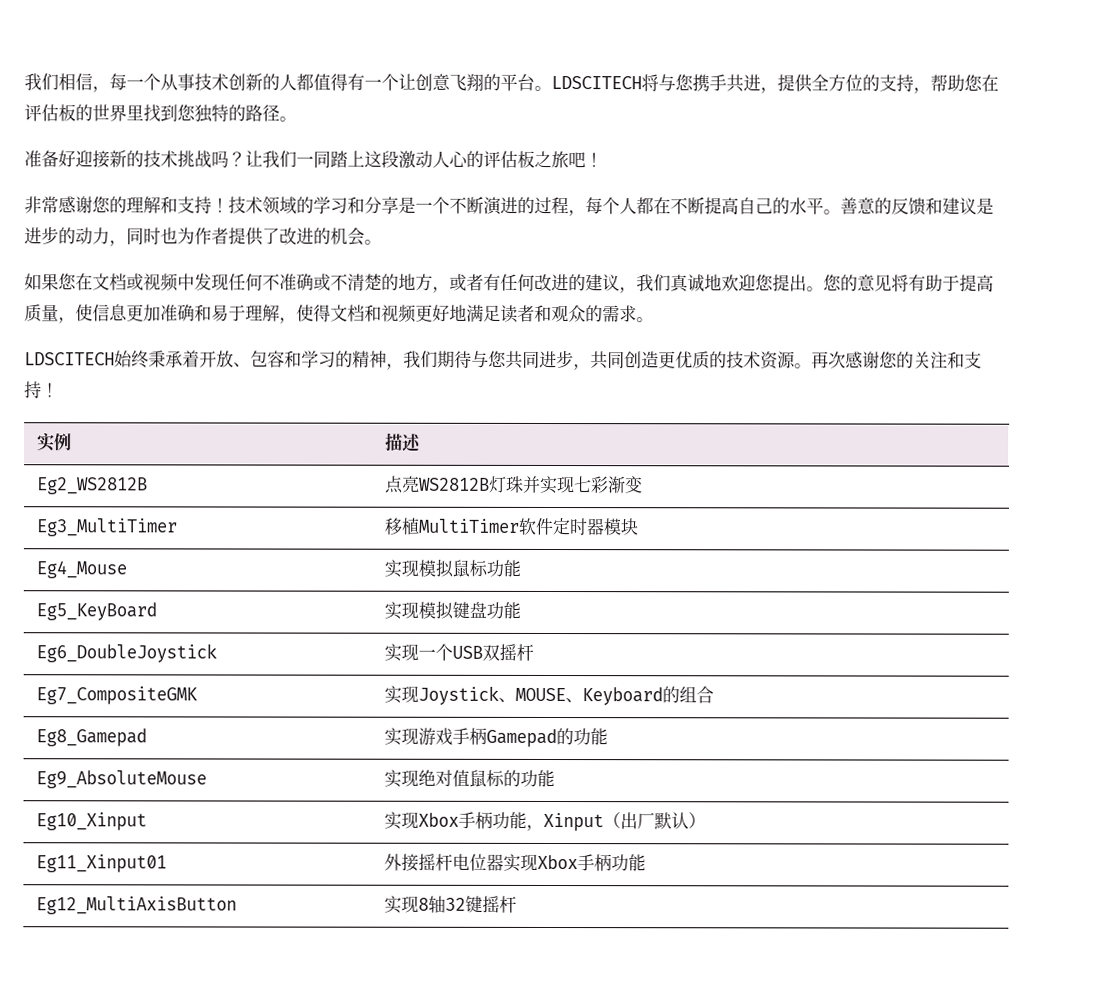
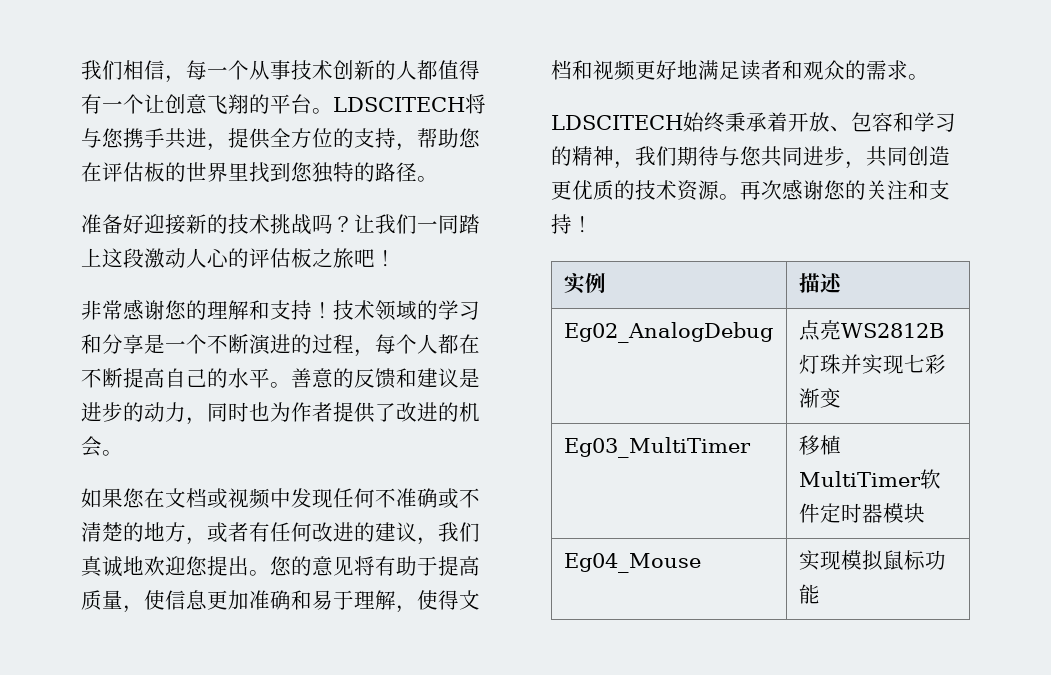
- Eg2_WS2812B | 点亮WS2812B灯珠并实现七彩渐变
+ Eg02_AnalogDebug | 点亮WS2812B灯珠并实现七彩渐变
- Eg3_MultiTimer | 移植MultiTimer软件定时器模块
+ Eg03_MultiTimer | 移植MultiTimer软件定时器模块
- Eg4_Mouse | 实现模拟鼠标功能
+ Eg04_Mouse | 实现模拟鼠标功能
- Eg5_KeyBoard | 实现模拟键盘功能
- Eg6_DoubleJoystick | 实现一个USB双摇杆
- Eg7_CompositeGMK | 实现Joystick、MOUSE、Keyboard的组合
- Eg8_Gamepad | 实现游戏手柄Gamepad的功能
- Eg9_AbsoluteMouse | 实现绝对值鼠标的功能
- Eg10_Xinput | 实现Xbox手柄功能，Xinput（出厂默认）
- Eg11_Xinput01 | 外接摇杆电位器实现Xbox手柄功能
- Eg12_MultiAxisButton | 实现8轴32键摇杆

